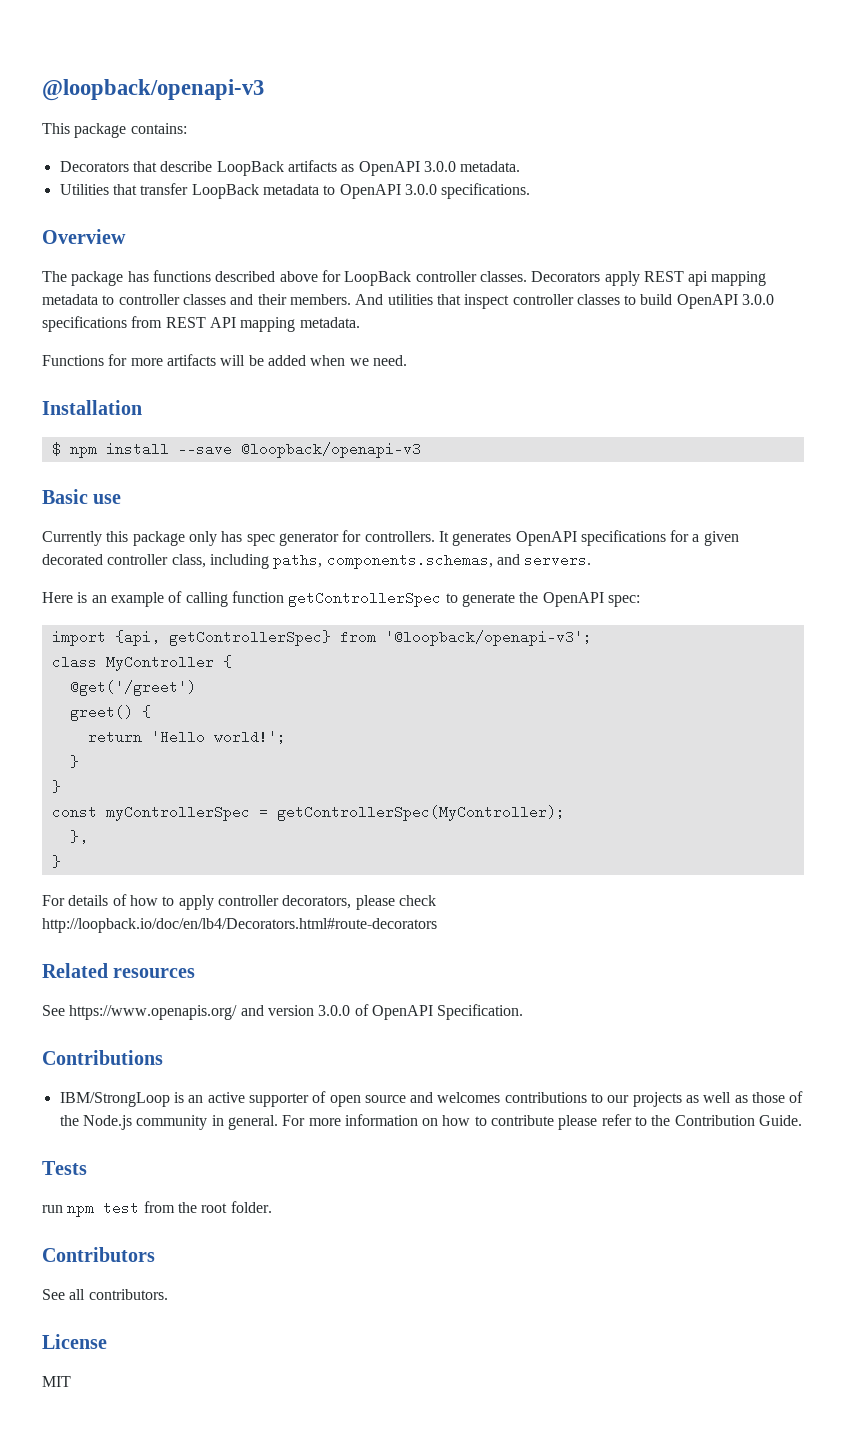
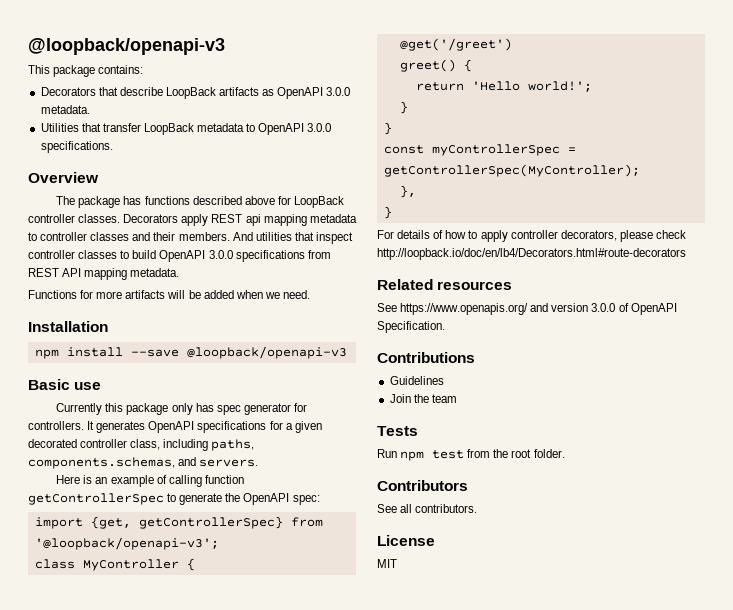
- $ npm install --save @loopback/openapi-v3
+ npm install --save @loopback/openapi-v3
- import {api, getControllerSpec} from '@loopback/openapi-v3';
+ import {get, getControllerSpec} from '@loopback/openapi-v3';
- IBM/StrongLoop is an active supporter of open source and welcomes contributions to our projects as well as those of the Node.js community in general. For more information on how to contribute please refer to the Contribution Guide.
+ Guidelines
+ Join the team
- run npm test from the root folder.
+ Run npm test from the root folder.

